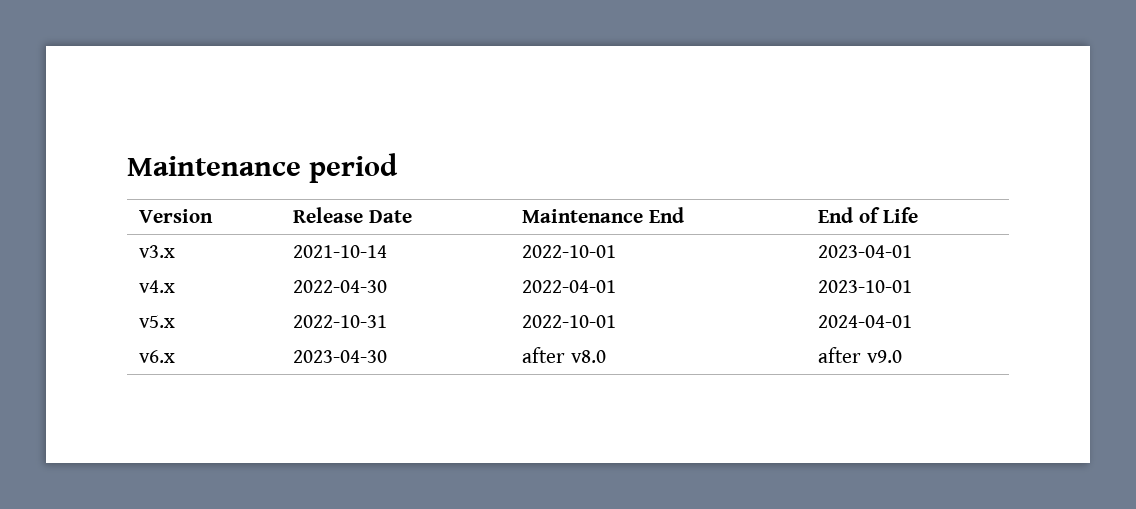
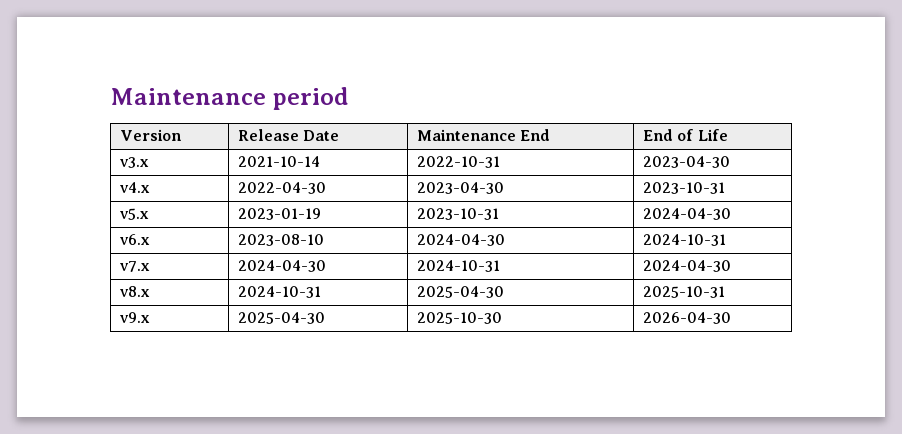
- v3.x | 2021-10-14 | 2022-10-01 | 2023-04-01
+ v3.x | 2021-10-14 | 2022-10-31 | 2023-04-30
- v4.x | 2022-04-30 | 2022-04-01 | 2023-10-01
+ v4.x | 2022-04-30 | 2023-04-30 | 2023-10-31
- v5.x | 2022-10-31 | 2022-10-01 | 2024-04-01
- v6.x | 2023-04-30 | after v8.0 | after v9.0
+ v5.x | 2023-01-19 | 2023-10-31 | 2024-04-30
+ v6.x | 2023-08-10 | 2024-04-30 | 2024-10-31
+ v7.x | 2024-04-30 | 2024-10-31 | 2024-04-30
+ v8.x | 2024-10-31 | 2025-04-30 | 2025-10-31
+ v9.x | 2025-04-30 | 2025-10-30 | 2026-04-30

